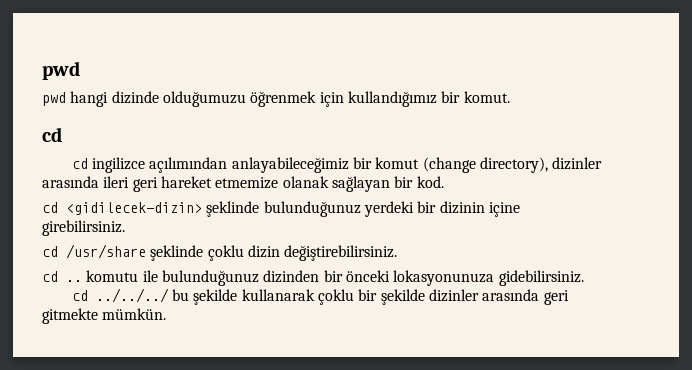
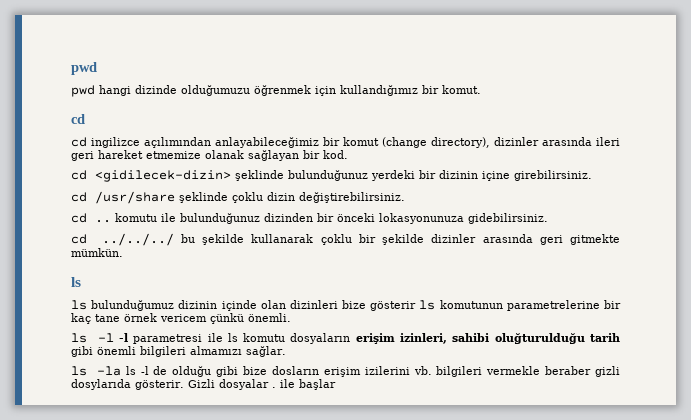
  cd ../../../ bu şekilde kullanarak çoklu bir şekilde dizinler arasında geri gitmekte mümkün.
+ ls
+ ls bulunduğumuz dizinin içinde olan dizinleri bize gösterir ls komutunun parametrelerine bir kaç tane örnek vericem çünkü önemli.
+ ls -l -l parametresi ile ls komutu dosyaların erişim izinleri, sahibi oluğturulduğu tarih gibi önemli bilgileri almamızı sağlar.
+ ls -la ls -l de olduğu gibi bize dosların erişim izilerini vb. bilgileri vermekle beraber gizli dosylarıda gösterir. Gizli dosyalar . ile başlar

